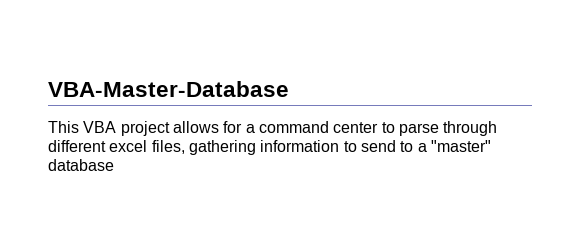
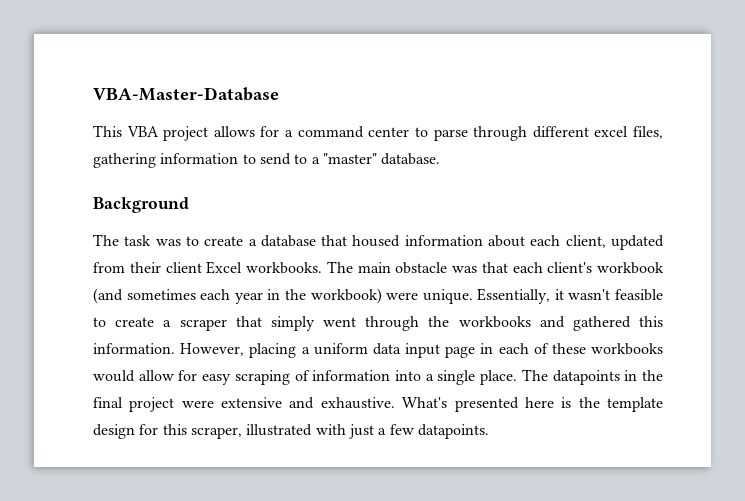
- This VBA project allows for a command center to parse through different excel files, gathering information to send to a "master" database
+ This VBA project allows for a command center to parse through different excel files, gathering information to send to a "master" database.
+ Background
+ The task was to create a database that housed information about each client, updated from their client Excel workbooks. The main obstacle was that each client's workbook (and sometimes each year in the workbook) were unique. Essentially, it wasn't feasible to create a scraper that simply went through the workbooks and gathered this information. However, placing a uniform data input page in each of these workbooks would allow for easy scraping of information into a single place. The datapoints in the final project were extensive and exhaustive. What's presented here is the template design for this scraper, illustrated with just a few datapoints.

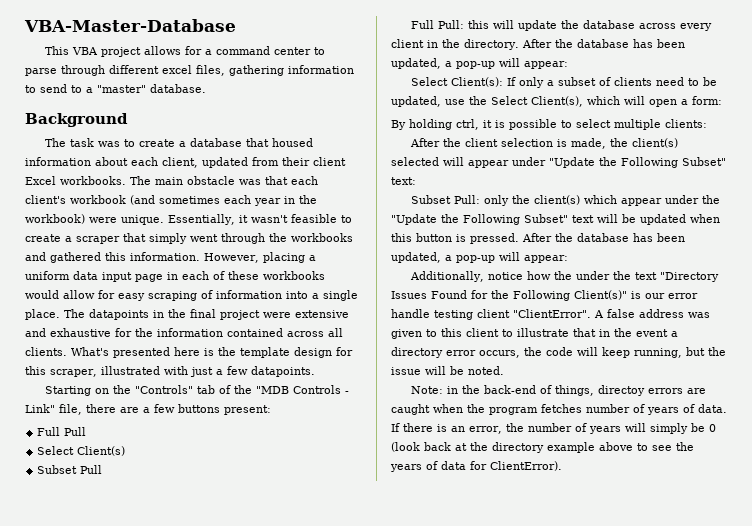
- The datapoints in the final project were extensive and exhaustive.
+ The datapoints in the final project were extensive and exhaustive for the information contained across all clients.
+ Starting on the "Controls" tab of the "MDB Controls - Link" file, there are a few buttons present:
+ Full Pull
+ Select Client(s)
+ Subset Pull
+ Full Pull: this will update the database across every client in the directory. After the database has been updated, a pop-up will appear:
+ Select Client(s): If only a subset of clients need to be updated, use the Select Client(s), which will open a form:
+ By holding ctrl, it is possible to select multiple clients:
+ After the client selection is made, the client(s) selected will appear under "Update the Following Subset" text:
+ Subset Pull: only the client(s) which appear under the "Update the Following Subset" text will be updated when this button is pressed. After the database has been updated, a pop-up will appear:
+ Additionally, notice how the under the text "Directory Issues Found for the Following Client(s)" is our error handle testing client "ClientError". A false address was given to this client to illustrate that in the event a directory error occurs, the code will keep running, but the issue will be noted.
+ Note: in the back-end of things, directoy errors are caught when the program fetches number of years of data. If there is an error, the number of years will simply be 0 (look back at the directory example above to see the years of data for ClientError).

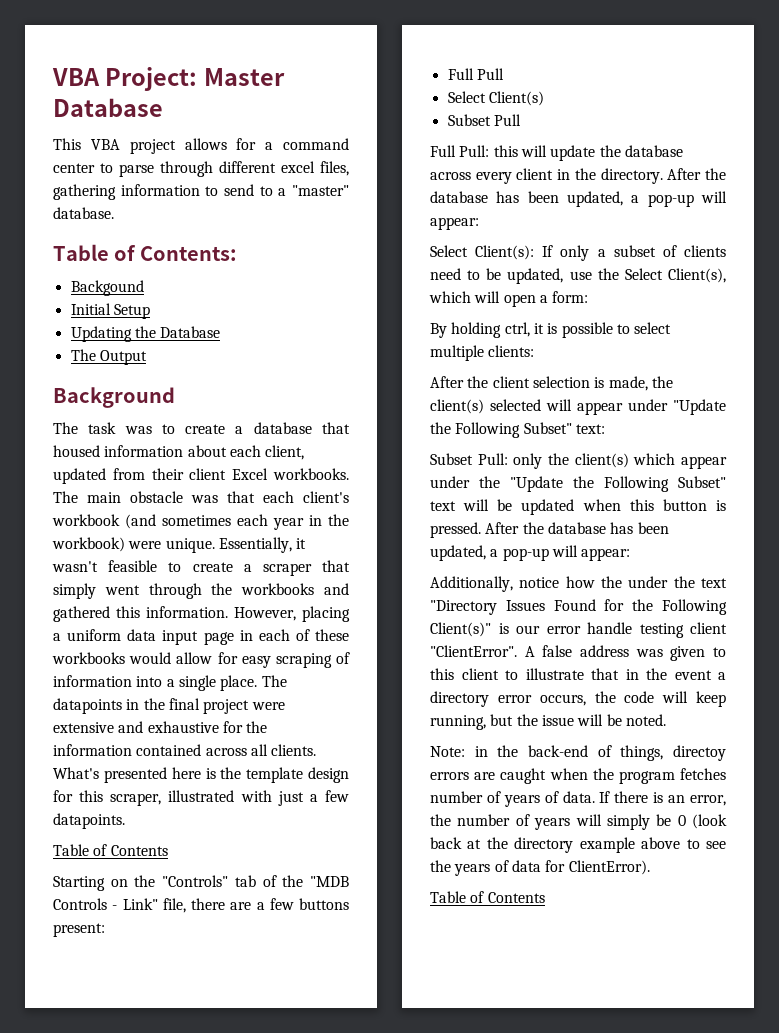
- VBA-Master-Database
+ VBA Project: Master Database
+ Table of Contents:
+ Backgound
+ Initial Setup
+ Updating the Database
+ The Output
  What's presented here is the template design for this scraper, illustrated with just a few datapoints.
+ Table of Contents
  If there is an error, the number of years will simply be 0 (look back at the directory example above to see the years of data for ClientError).
+ Table of Contents

